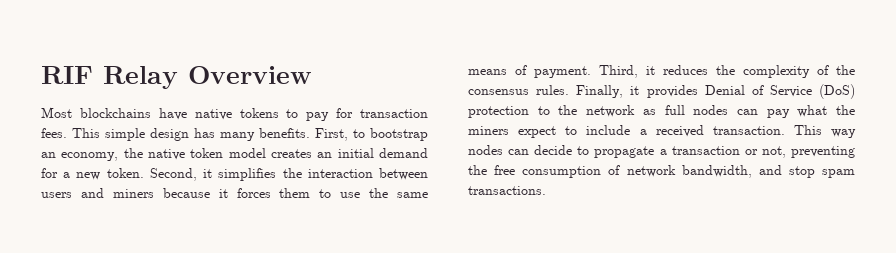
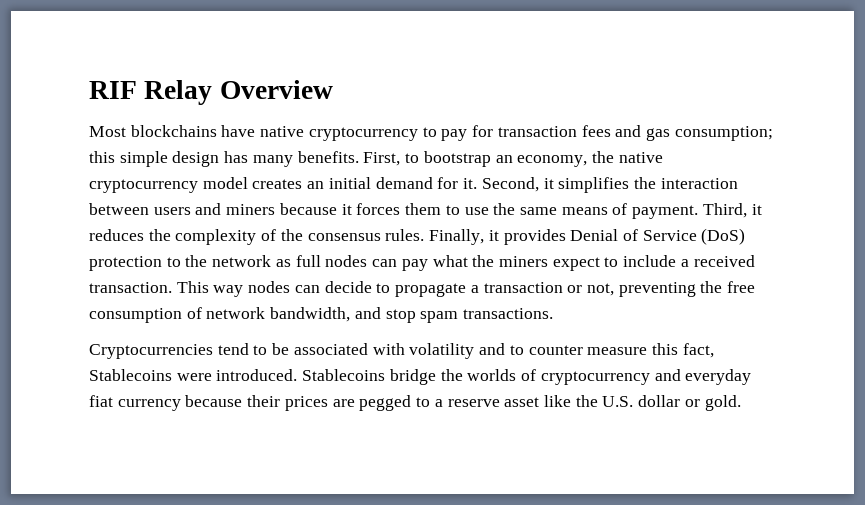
- Most blockchains have native tokens to pay for transaction fees. This simple design has many benefits.
+ Most blockchains have native cryptocurrency to pay for transaction fees and gas consumption; this simple design has many benefits.
- First, to bootstrap an economy, the native token model creates an initial demand for a new token.
+ First, to bootstrap an economy, the native cryptocurrency model creates an initial demand for it.
+ Cryptocurrencies tend to be associated with volatility and to counter measure this fact, Stablecoins were introduced. Stablecoins bridge the worlds of cryptocurrency and everyday fiat currency because their prices are pegged to a reserve asset like the U.S. dollar or gold.

